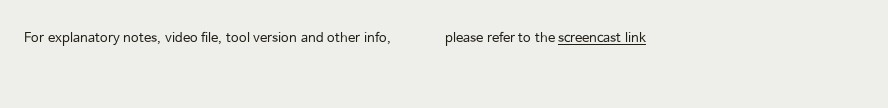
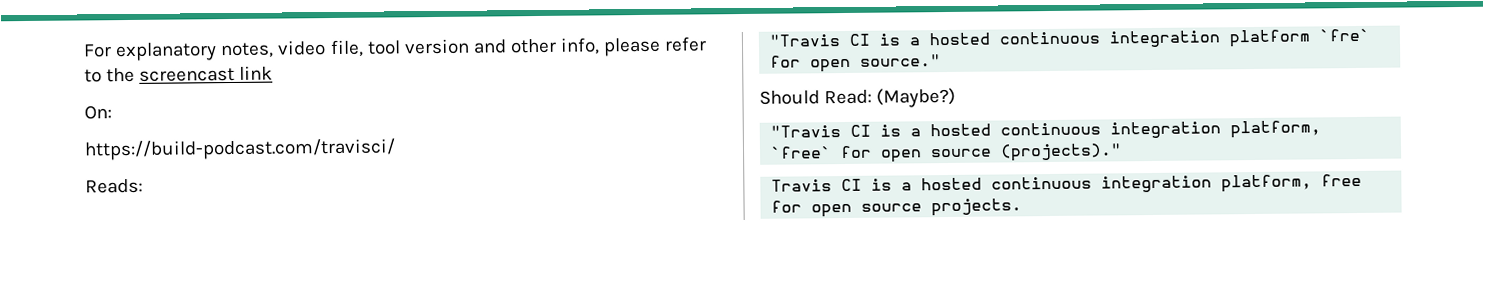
+ On:
+ https://build-podcast.com/travisci/
+ Reads:
+ "Travis CI is a hosted continuous integration platform `fre` for open source."
+ Should Read: (Maybe?)
+ "Travis CI is a hosted continuous integration platform, `free` for open source (projects)."
+ Travis CI is a hosted continuous integration platform, free for open source projects.

